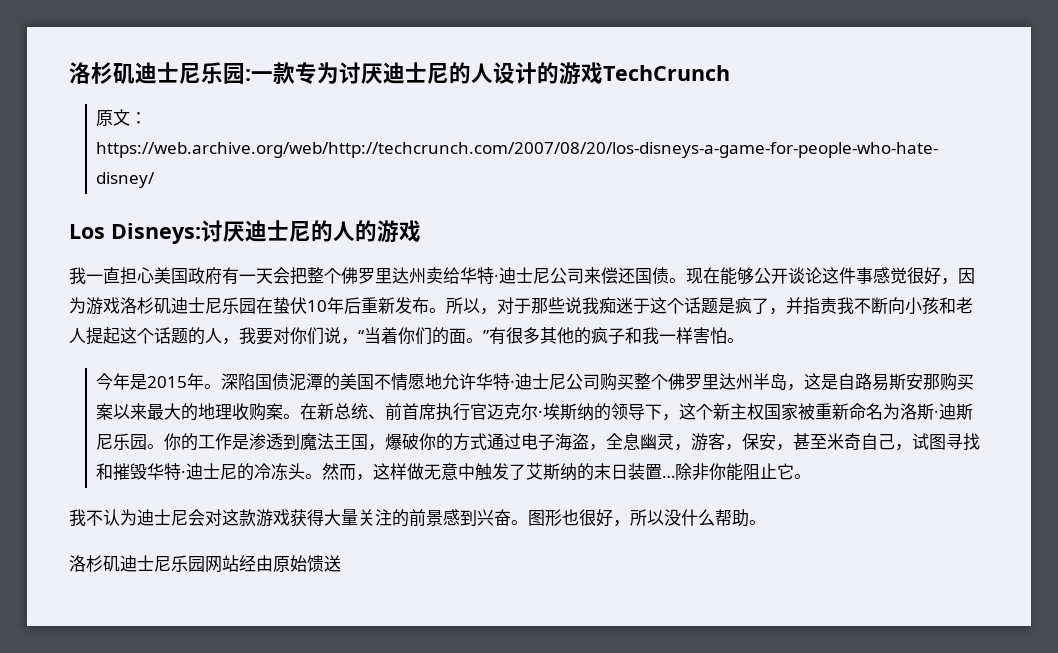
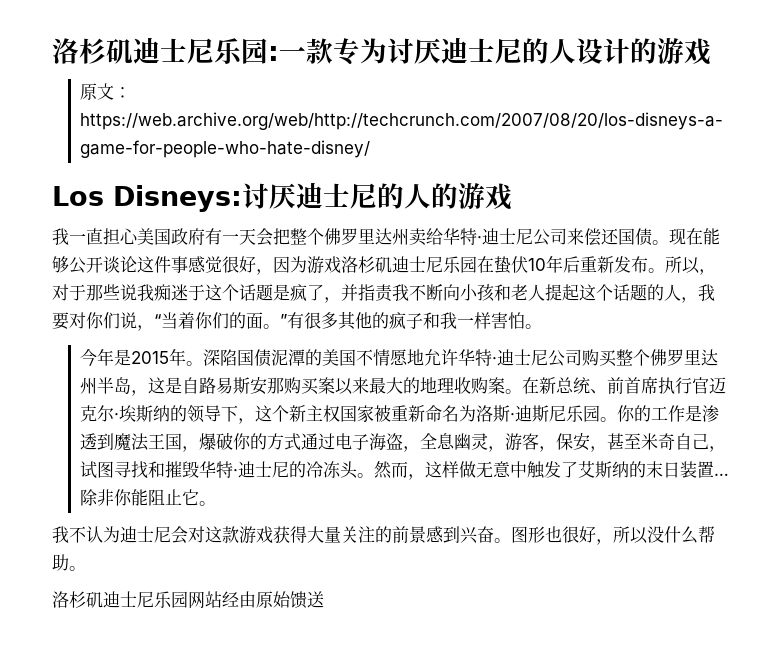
- 洛杉矶迪士尼乐园:一款专为讨厌迪士尼的人设计的游戏TechCrunch
+ 洛杉矶迪士尼乐园:一款专为讨厌迪士尼的人设计的游戏

